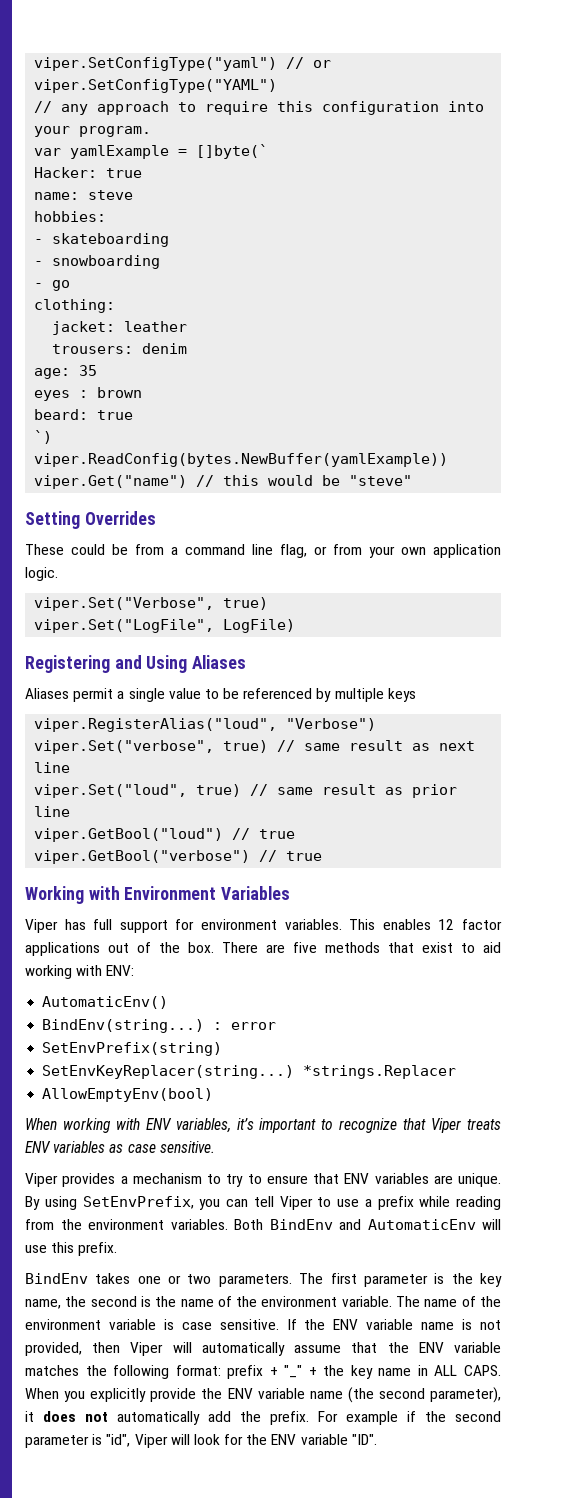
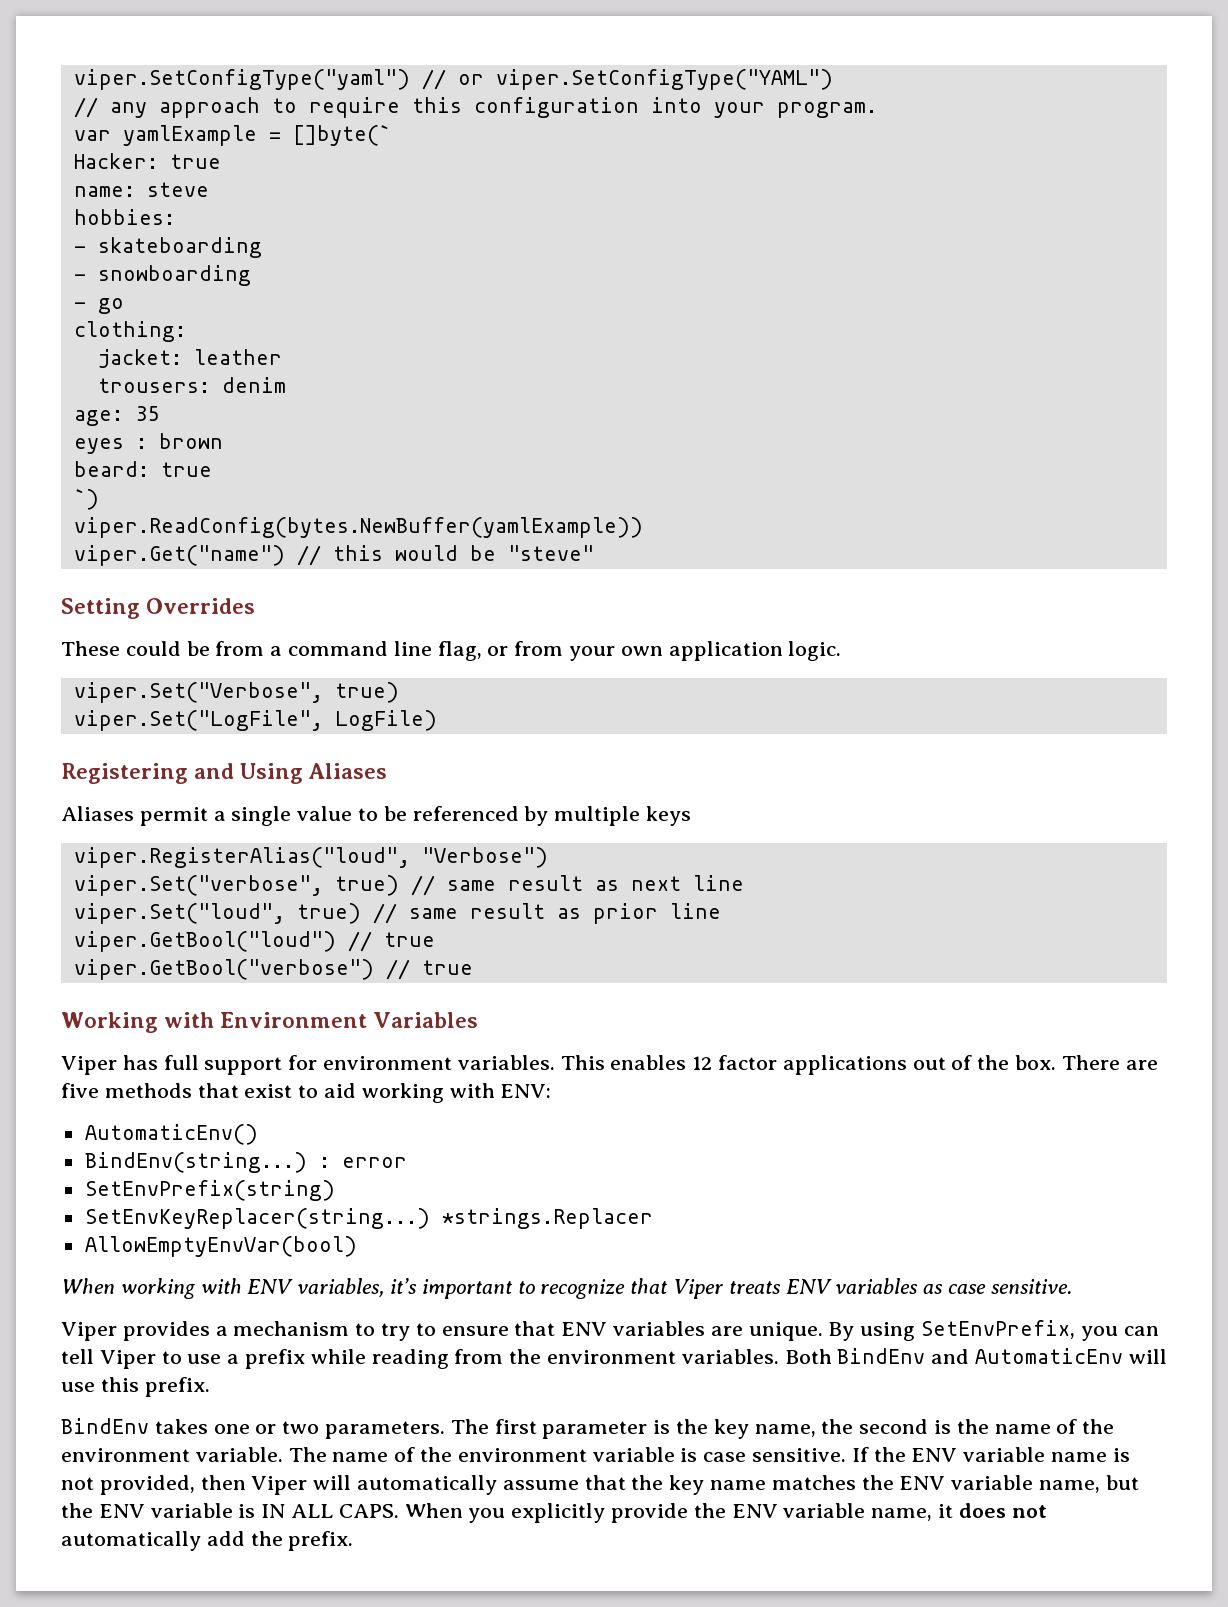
- AllowEmptyEnv(bool)
+ AllowEmptyEnvVar(bool)
- If the ENV variable name is not provided, then Viper will automatically assume that the ENV variable matches the following format: prefix + "_" + the key name in ALL CAPS.
+ If the ENV variable name is not provided, then Viper will automatically assume that the key name matches the ENV variable name, but the ENV variable is IN ALL CAPS.
- When you explicitly provide the ENV variable name (the second parameter), it does not automatically add the prefix. For example if the second parameter is "id", Viper will look for the ENV variable "ID".
+ When you explicitly provide the ENV variable name, it does not automatically add the prefix.

